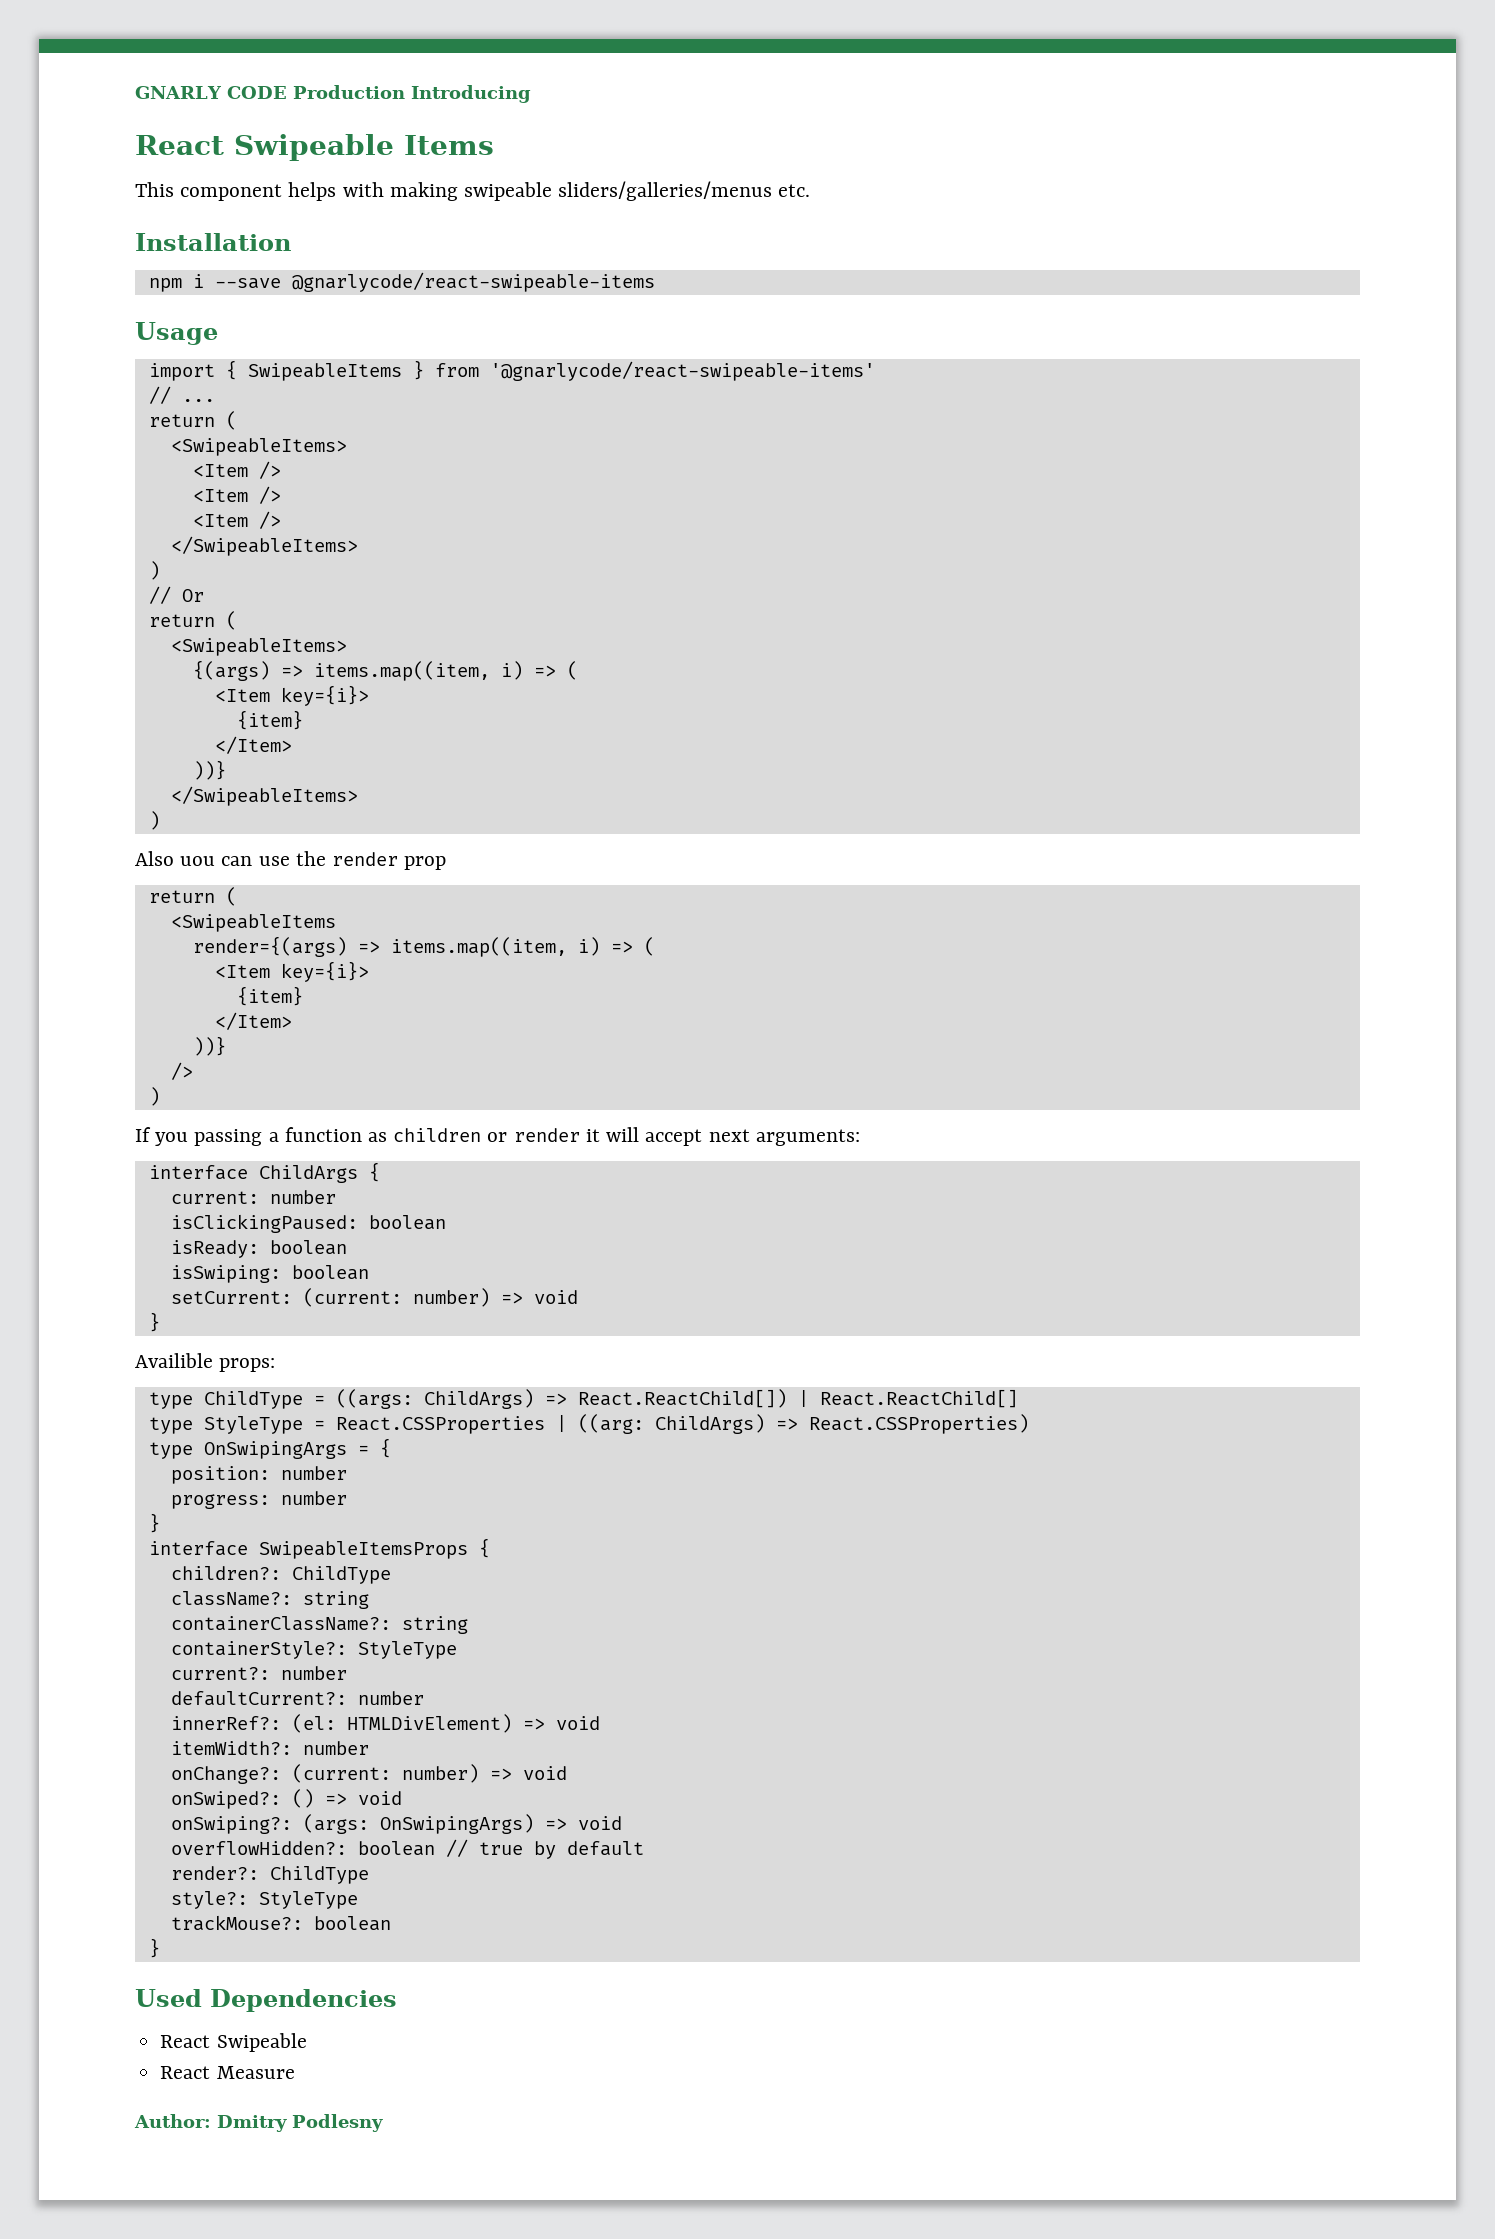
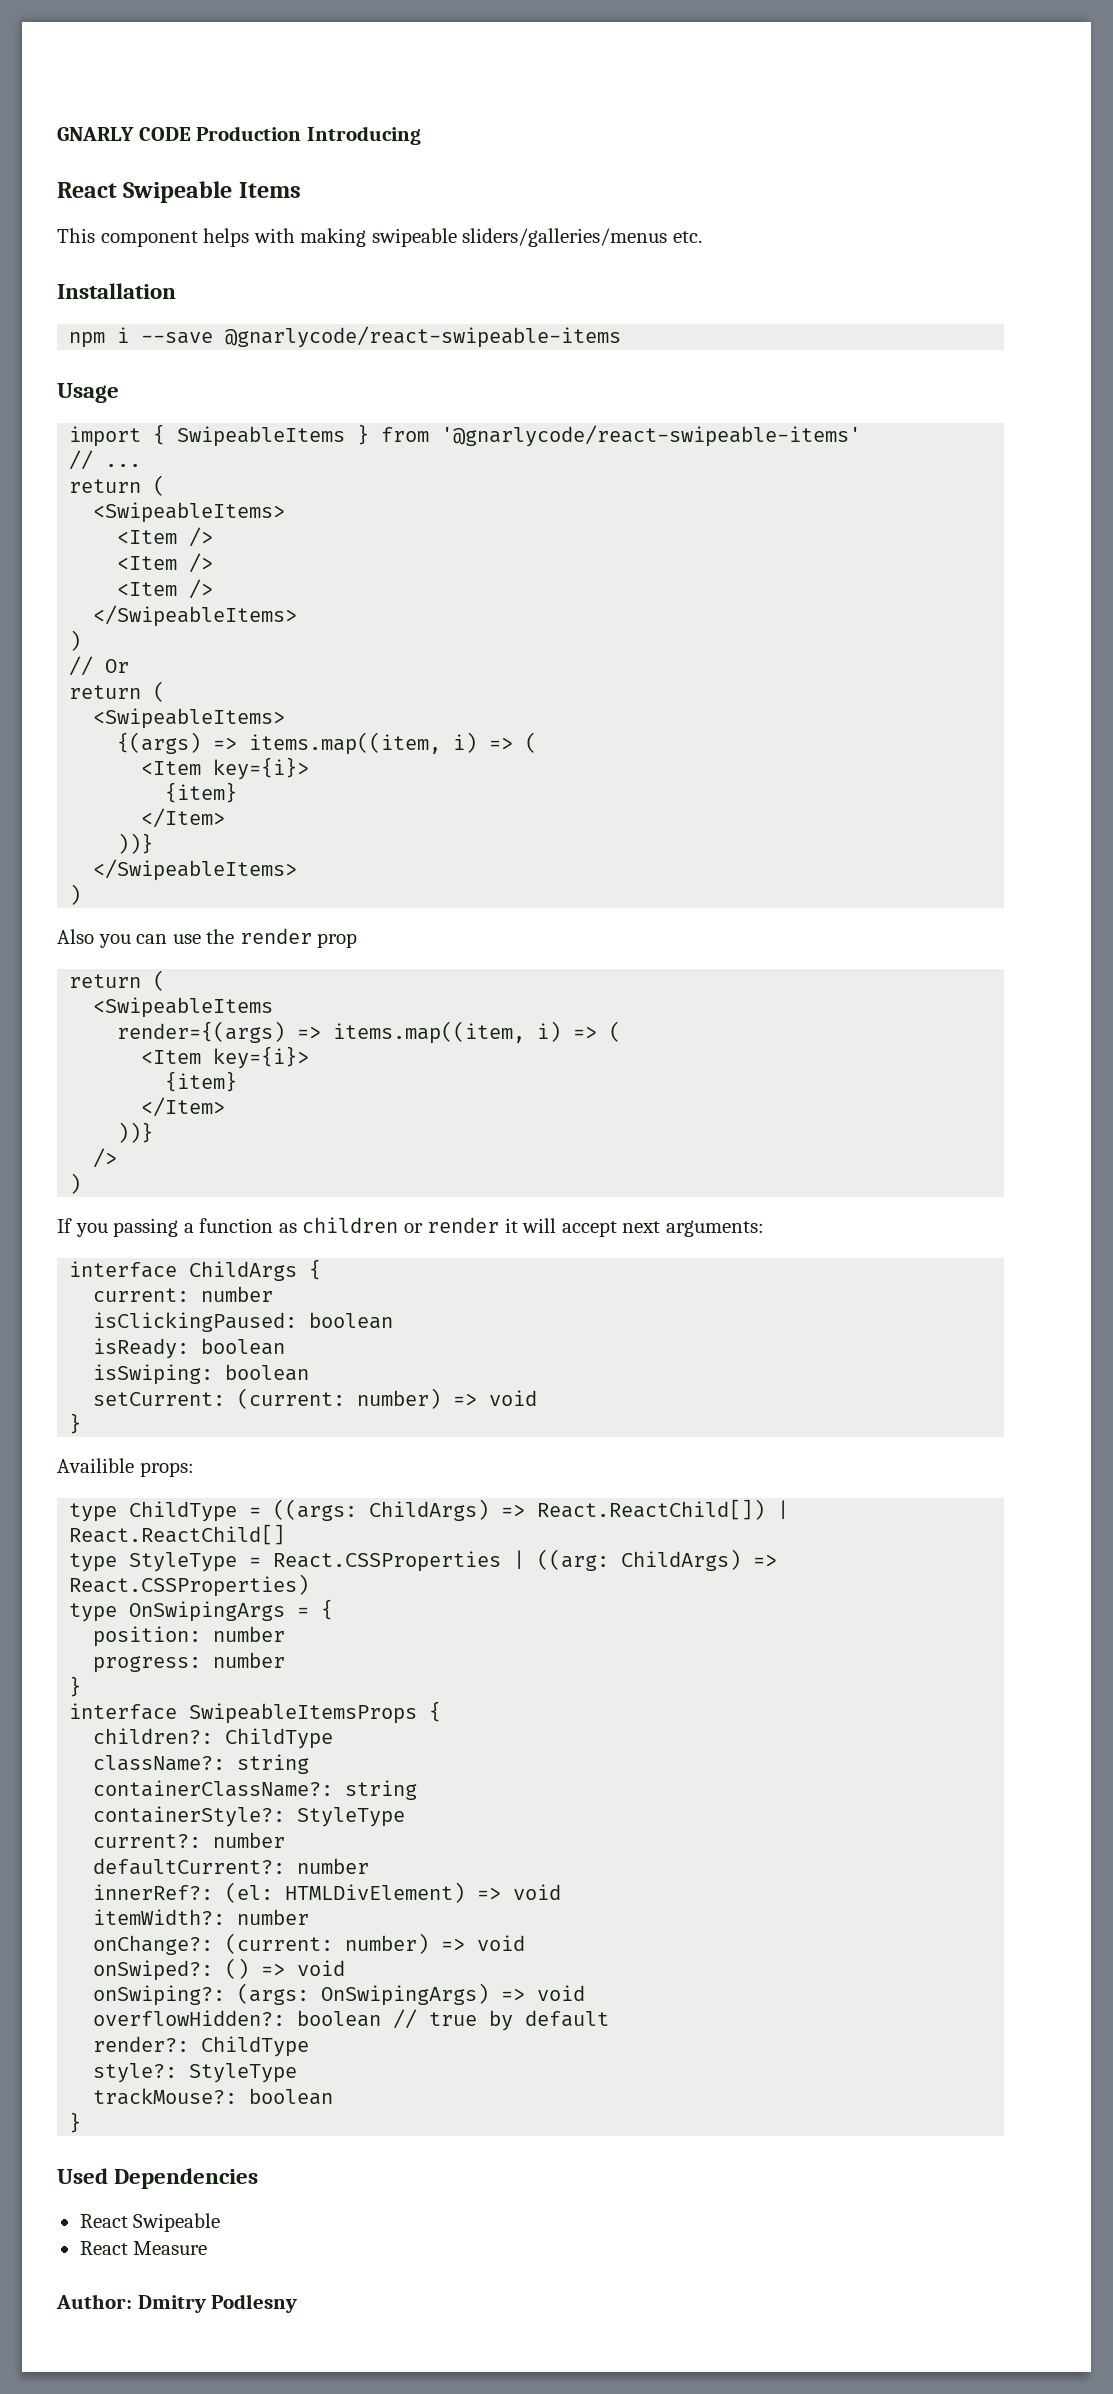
- Also uou can use the render prop
+ Also you can use the render prop

